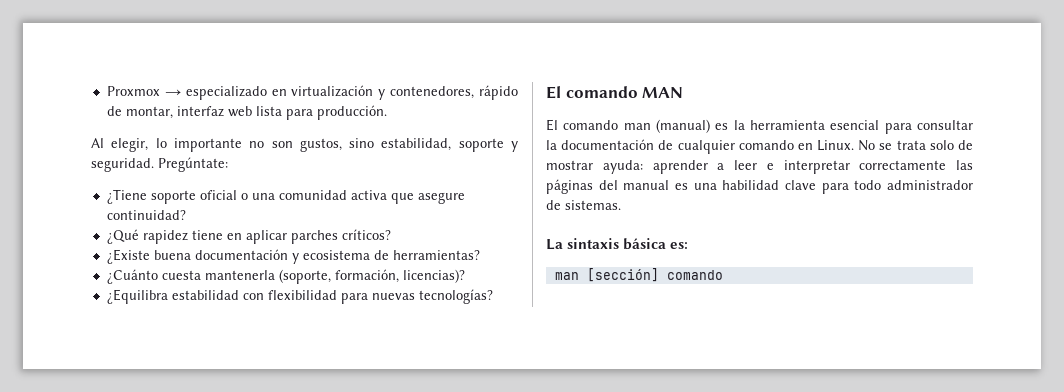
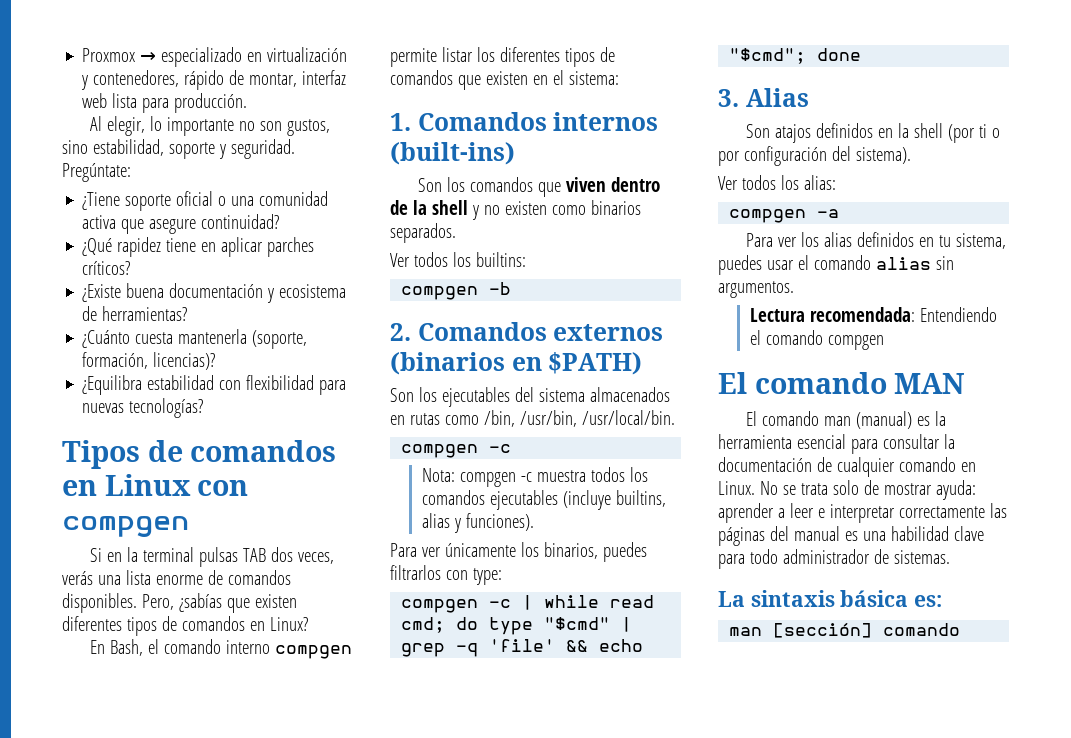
+ Tipos de comandos en Linux con compgen
+ Si en la terminal pulsas TAB dos veces, verás una lista enorme de comandos disponibles. Pero, ¿sabías que existen diferentes tipos de comandos en Linux?
+ En Bash, el comando interno compgen permite listar los diferentes tipos de comandos que existen en el sistema:
+ 1. Comandos internos (built-ins)
+ Son los comandos que viven dentro de la shell y no existen como binarios separados.
+ Ver todos los builtins:
+ compgen -b
+ 2. Comandos externos (binarios en $PATH)
+ Son los ejecutables del sistema almacenados en rutas como /bin, /usr/bin, /usr/local/bin.
+ compgen -c
+ Nota: compgen -c muestra todos los comandos ejecutables (incluye builtins, alias y funciones).
+ Para ver únicamente los binarios, puedes filtrarlos con type:
+ compgen -c | while read cmd; do type "$cmd" | grep -q 'file' && echo "$cmd"; done
+ 3. Alias
+ Son atajos definidos en la shell (por ti o por configuración del sistema).
+ Ver todos los alias:
+ compgen -a
+ Para ver los alias definidos en tu sistema, puedes usar el comando alias sin argumentos.
+ Lectura recomendada: Entendiendo el comando compgen

